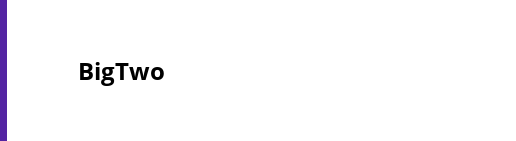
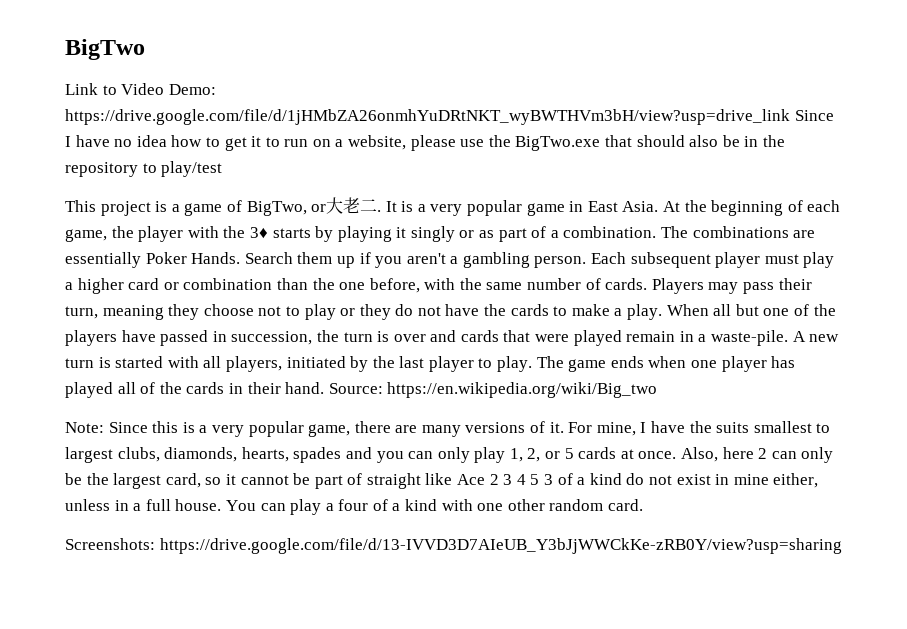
+ Link to Video Demo: https://drive.google.com/file/d/1jHMbZA26onmhYuDRtNKT_wyBWTHVm3bH/view?usp=drive_link Since I have no idea how to get it to run on a website, please use the BigTwo.exe that should also be in the repository to play/test
+ This project is a game of BigTwo, or大老二. It is a very popular game in East Asia. At the beginning of each game, the player with the 3♦ starts by playing it singly or as part of a combination. The combinations are essentially Poker Hands. Search them up if you aren't a gambling person. Each subsequent player must play a higher card or combination than the one before, with the same number of cards. Players may pass their turn, meaning they choose not to play or they do not have the cards to make a play. When all but one of the players have passed in succession, the turn is over and cards that were played remain in a waste-pile. A new turn is started with all players, initiated by the last player to play. The game ends when one player has played all of the cards in their hand. Source: https://en.wikipedia.org/wiki/Big_two
+ Note: Since this is a very popular game, there are many versions of it. For mine, I have the suits smallest to largest clubs, diamonds, hearts, spades and you can only play 1, 2, or 5 cards at once. Also, here 2 can only be the largest card, so it cannot be part of straight like Ace 2 3 4 5 3 of a kind do not exist in mine either, unless in a full house. You can play a four of a kind with one other random card.
+ Screenshots: https://drive.google.com/file/d/13-IVVD3D7AIeUB_Y3bJjWWCkKe-zRB0Y/view?usp=sharing

